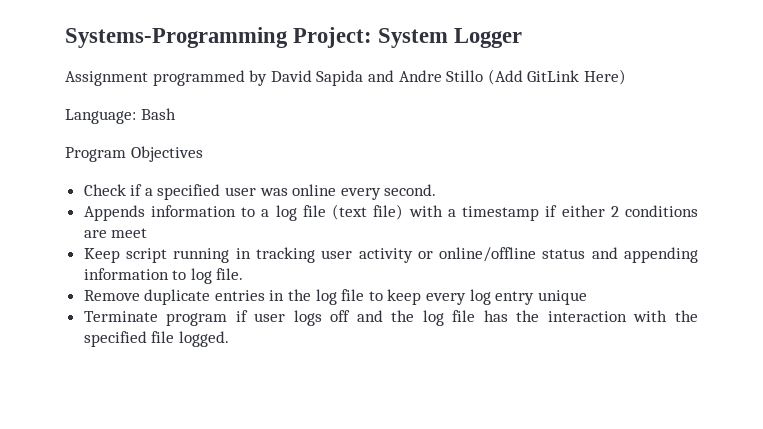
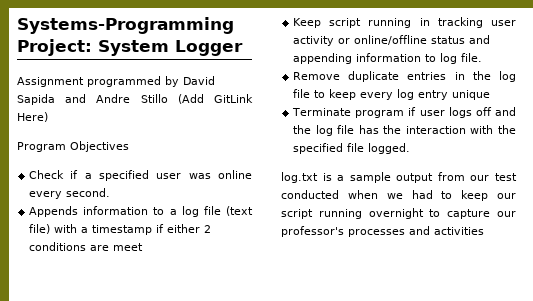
- Language: Bash
+ log.txt is a sample output from our test conducted when we had to keep our script running overnight to capture our professor's processes and activities

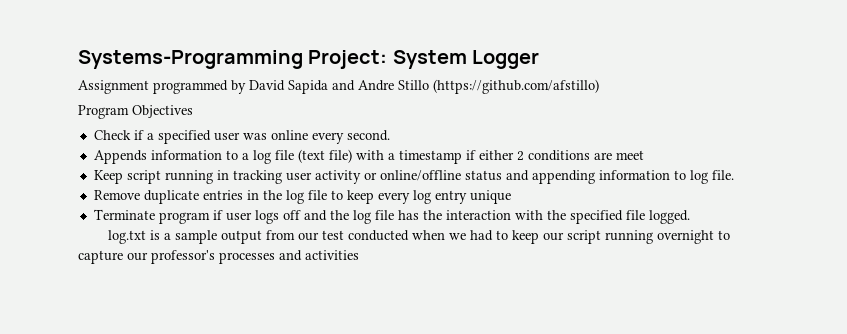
- Assignment programmed by David Sapida and Andre Stillo (Add GitLink Here)
+ Assignment programmed by David Sapida and Andre Stillo (https://github.com/afstillo)

